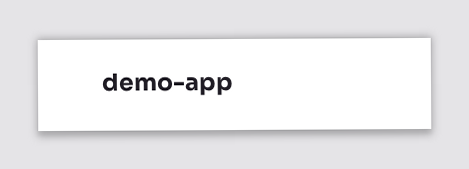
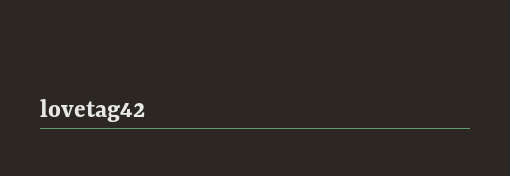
- demo-app
+ lovetag42

